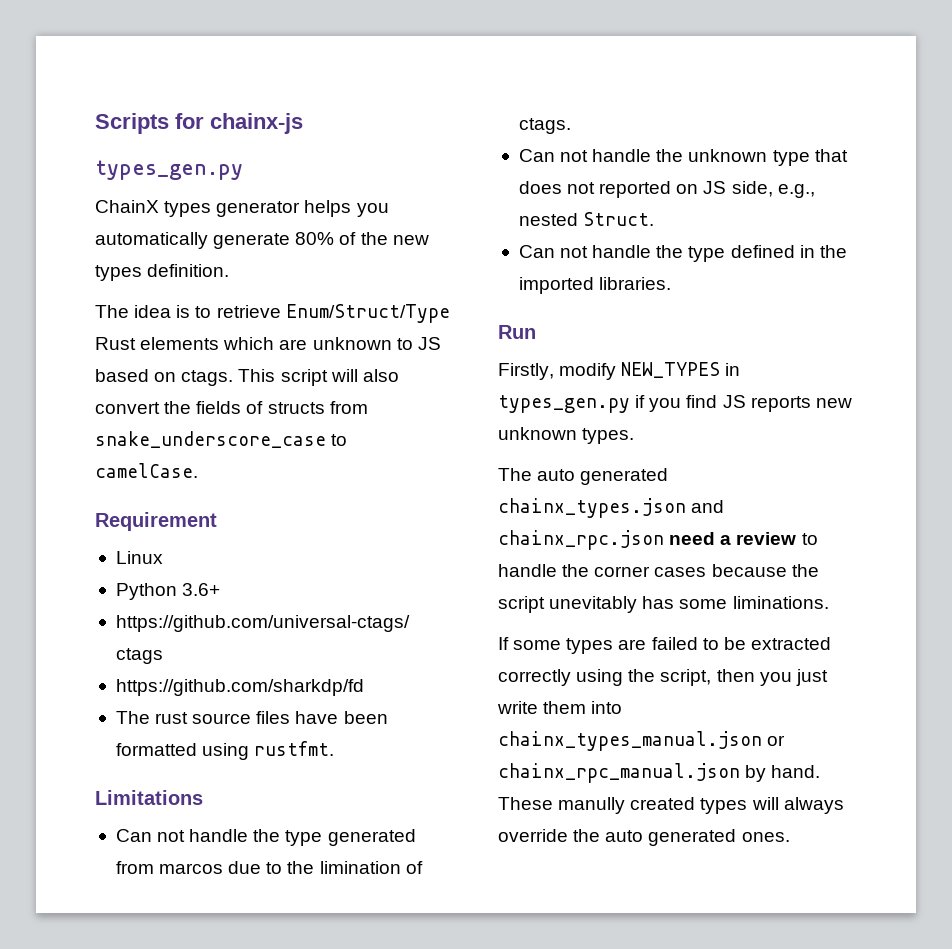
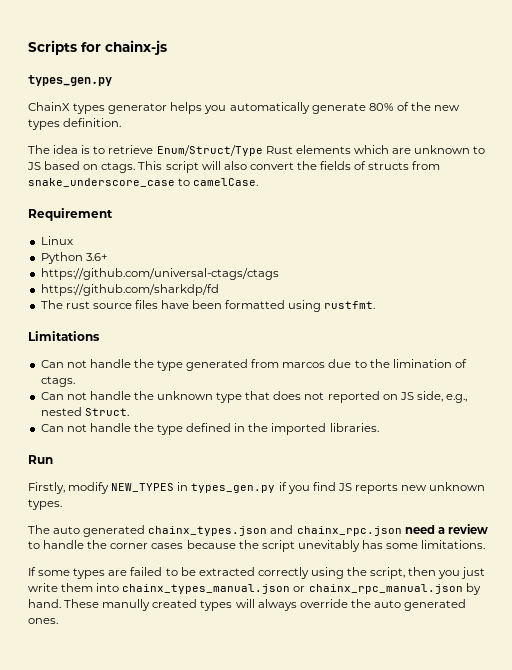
- The auto generated chainx_types.json and chainx_rpc.json need a review to handle the corner cases because the script unevitably has some liminations.
+ The auto generated chainx_types.json and chainx_rpc.json need a review to handle the corner cases because the script unevitably has some limitations.

